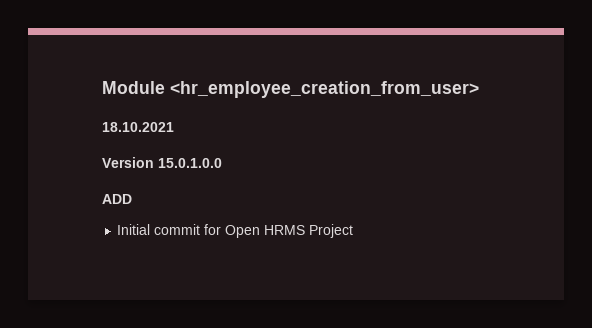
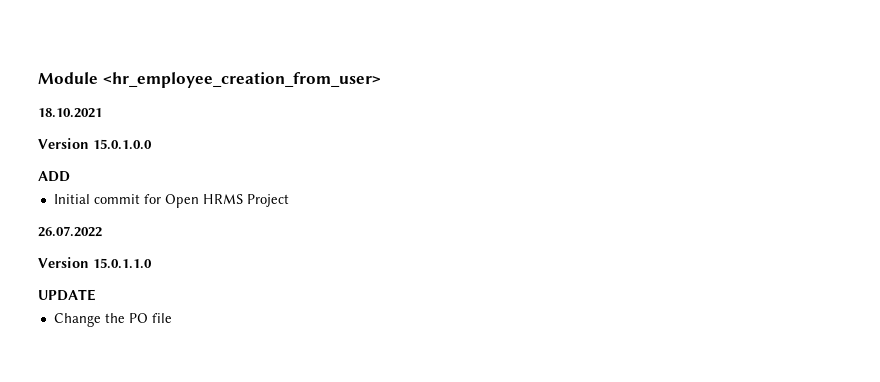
+ 26.07.2022
+ Version 15.0.1.1.0
+ UPDATE
+ Change the PO file

